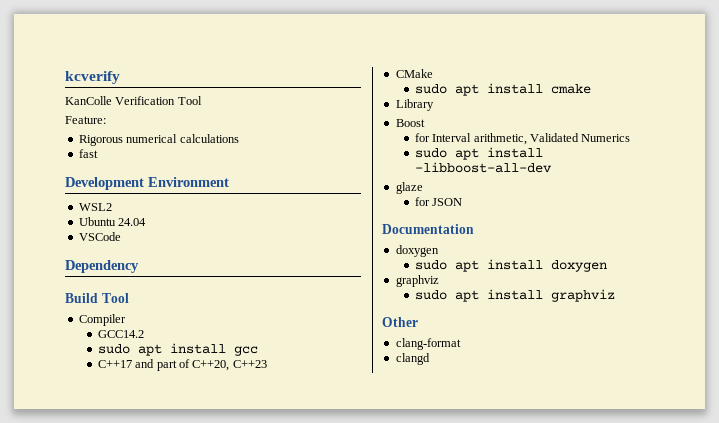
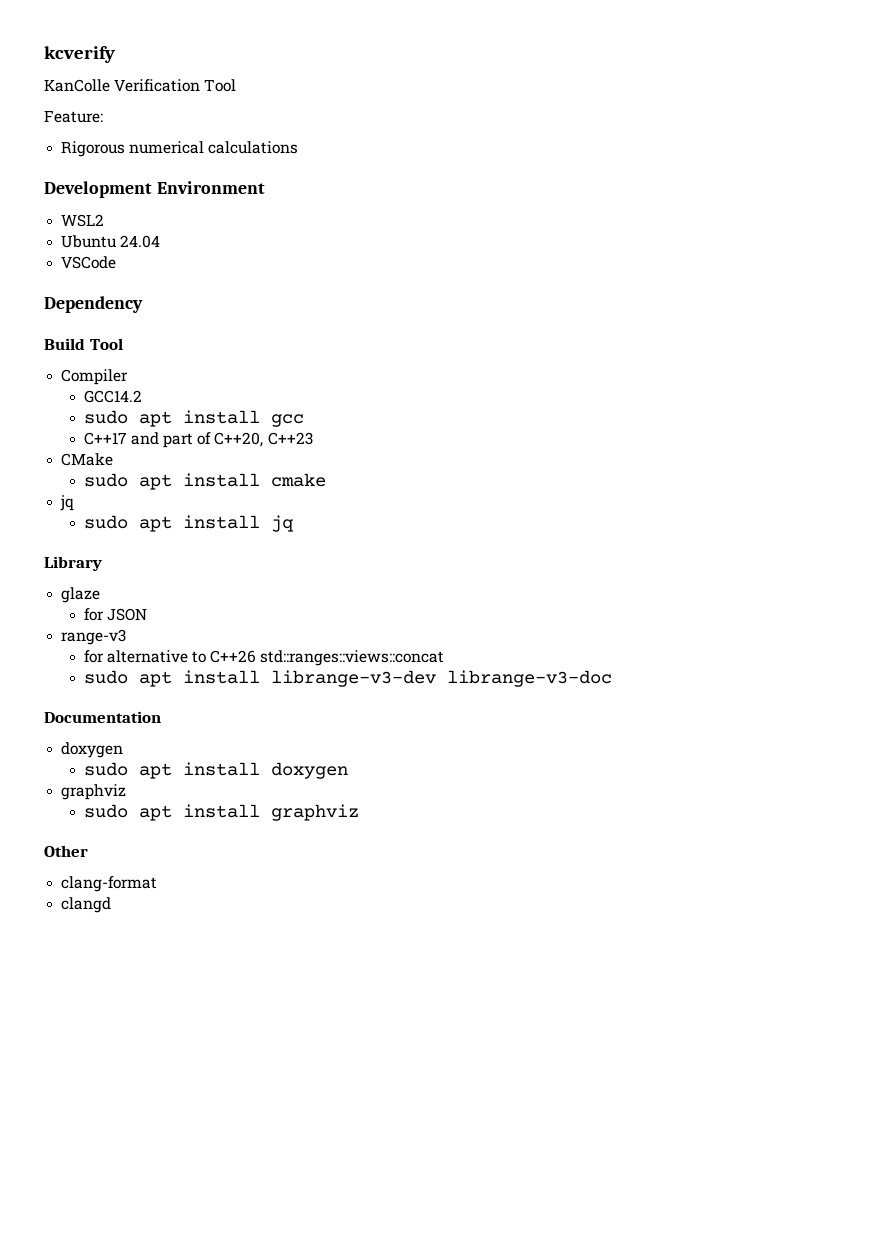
- fast
  sudo apt install cmake
+ jq
+ sudo apt install jq
  Library
- Boost
- for Interval arithmetic, Validated Numerics
- sudo apt install -libboost-all-dev
+ range-v3
+ for alternative to C++26 std::ranges::views::concat
+ sudo apt install librange-v3-dev librange-v3-doc

